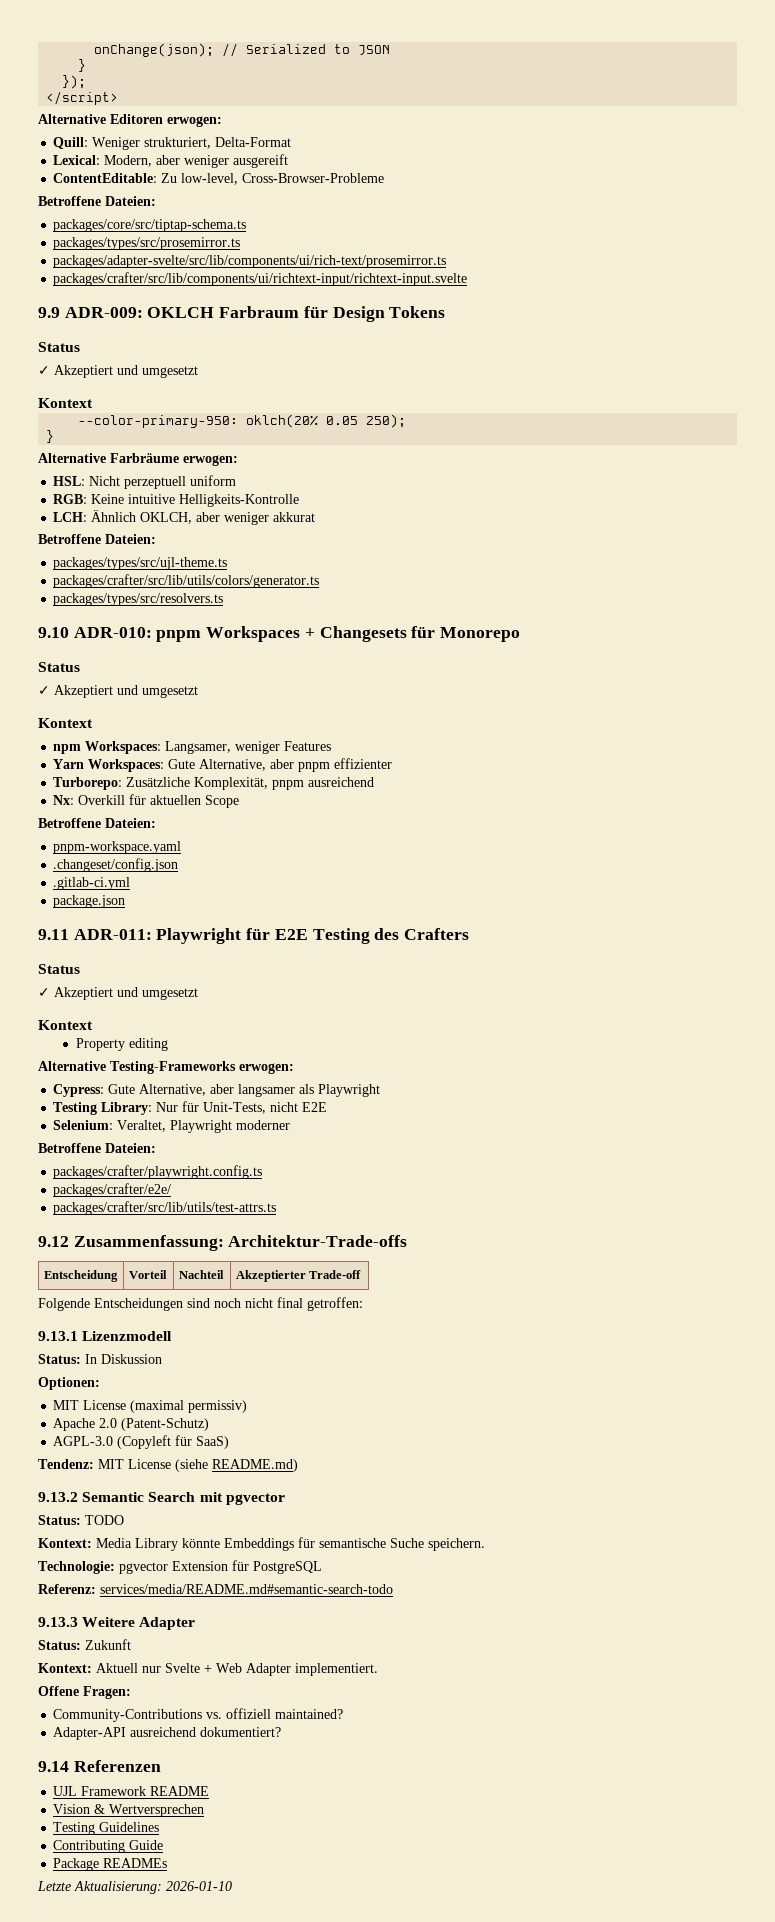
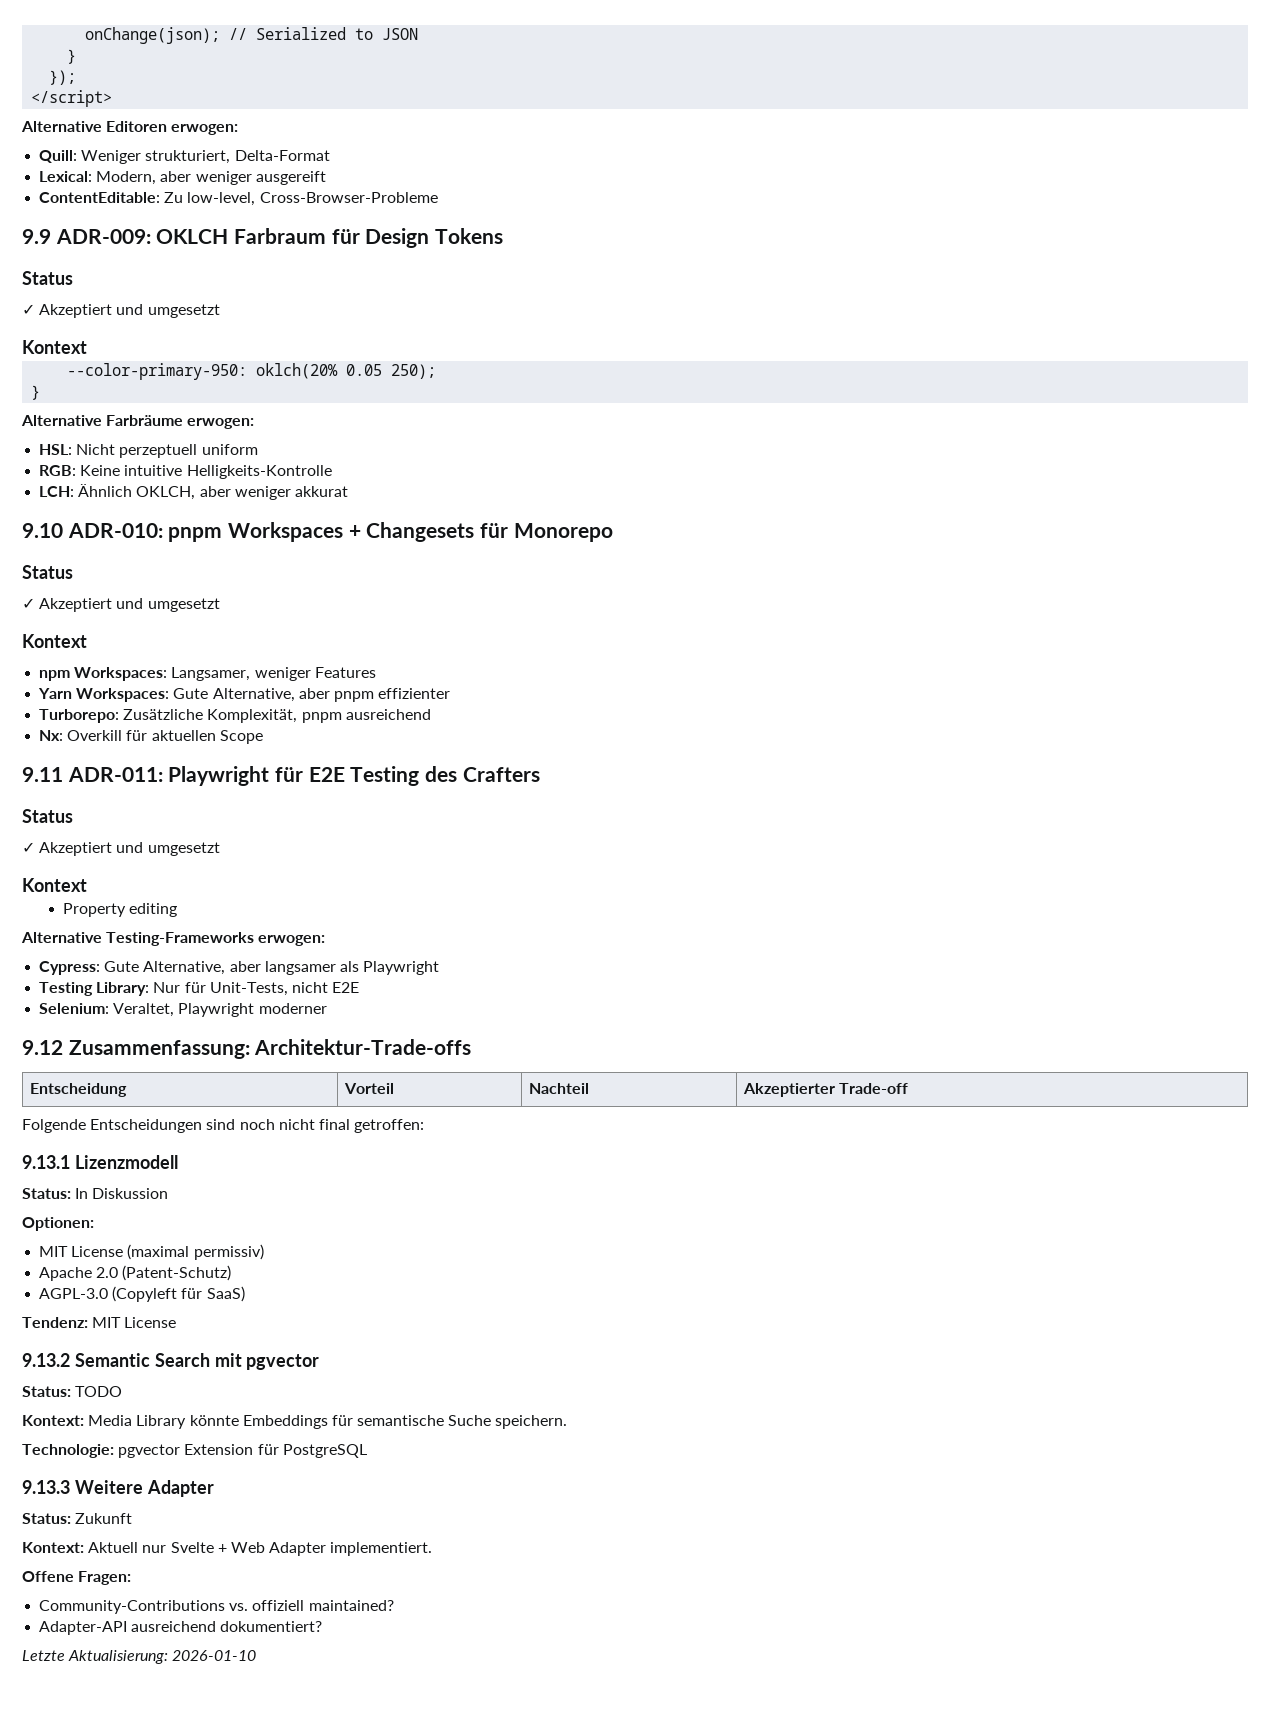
  ContentEditable: Zu low-level, Cross-Browser-Probleme
- Betroffene Dateien:
- packages/core/src/tiptap-schema.ts
- packages/types/src/prosemirror.ts
- packages/adapter-svelte/src/lib/components/ui/rich-text/prosemirror.ts
- packages/crafter/src/lib/components/ui/richtext-input/richtext-input.svelte
  LCH: Ähnlich OKLCH, aber weniger akkurat
- Betroffene Dateien:
- packages/types/src/ujl-theme.ts
- packages/crafter/src/lib/utils/colors/generator.ts
- packages/types/src/resolvers.ts
  Nx: Overkill für aktuellen Scope
- Betroffene Dateien:
- pnpm-workspace.yaml
- .changeset/config.json
- .gitlab-ci.yml
- package.json
  Selenium: Veraltet, Playwright moderner
- Betroffene Dateien:
- packages/crafter/playwright.config.ts
- packages/crafter/e2e/
- packages/crafter/src/lib/utils/test-attrs.ts
- Tendenz: MIT License (siehe README.md)
+ Tendenz: MIT License
- Referenz: services/media/README.md#semantic-search-todo
- 9.14 Referenzen
- UJL Framework README
- Vision & Wertversprechen
- Testing Guidelines
- Contributing Guide
- Package READMEs

